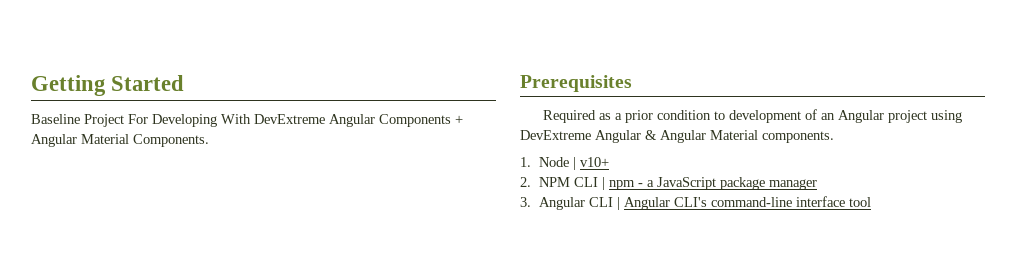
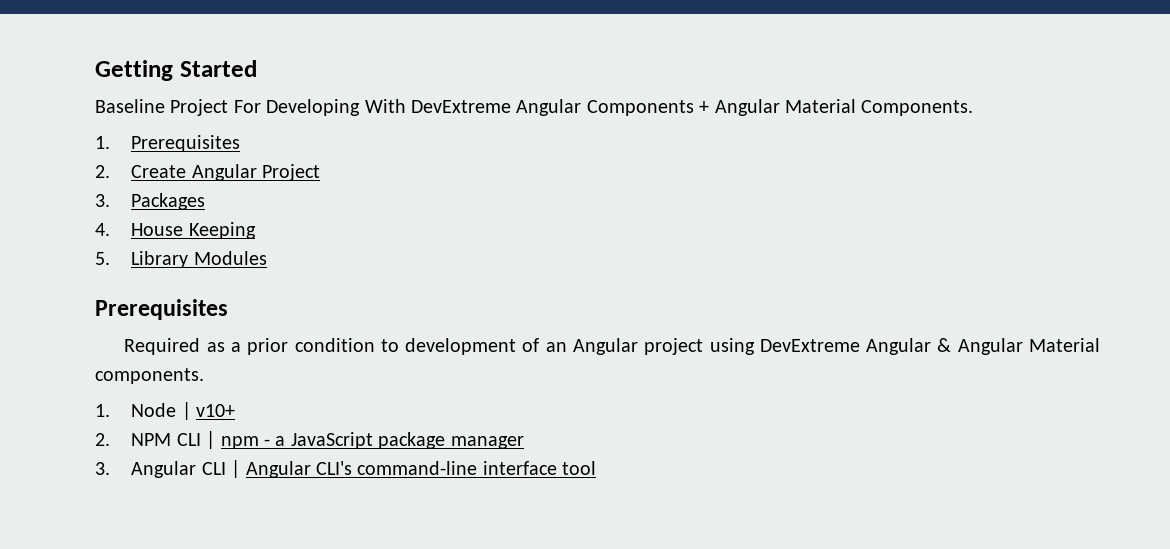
+ 1. Prerequisites
+ 2. Create Angular Project
+ 3. Packages
+ 4. House Keeping
+ 5. Library Modules

